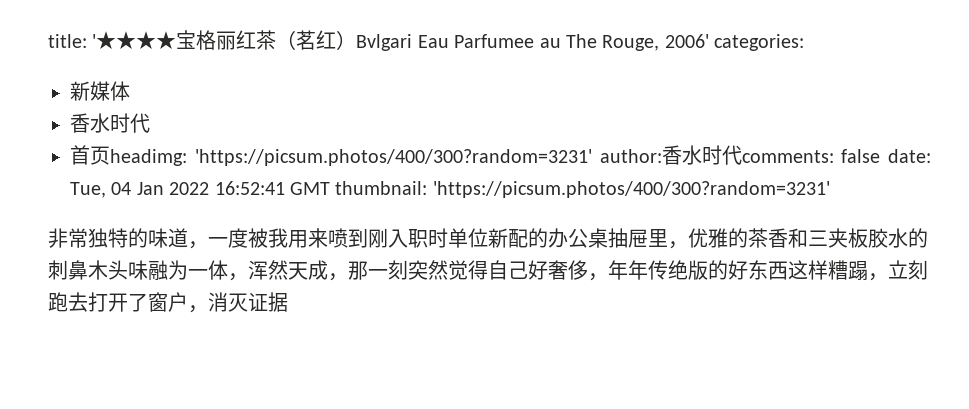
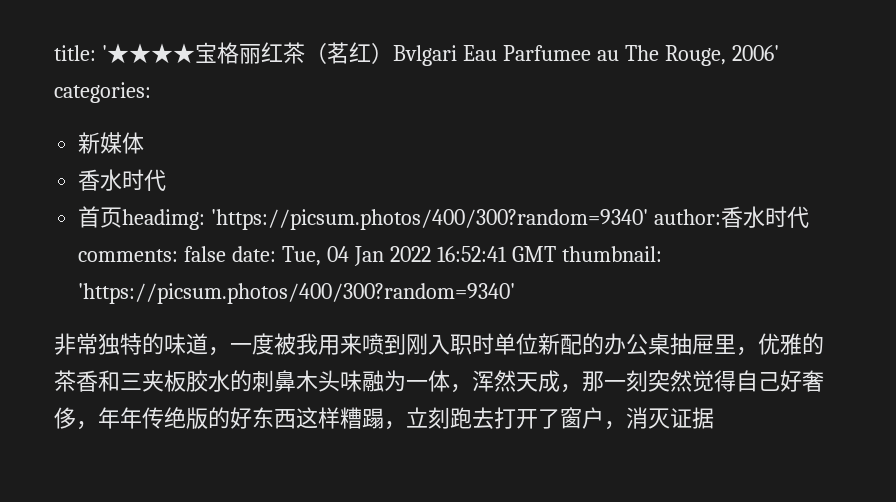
- 首页headimg: 'https://picsum.photos/400/300?random=3231' author:香水时代comments: false date: Tue, 04 Jan 2022 16:52:41 GMT thumbnail: 'https://picsum.photos/400/300?random=3231'
+ 首页headimg: 'https://picsum.photos/400/300?random=9340' author:香水时代comments: false date: Tue, 04 Jan 2022 16:52:41 GMT thumbnail: 'https://picsum.photos/400/300?random=9340'

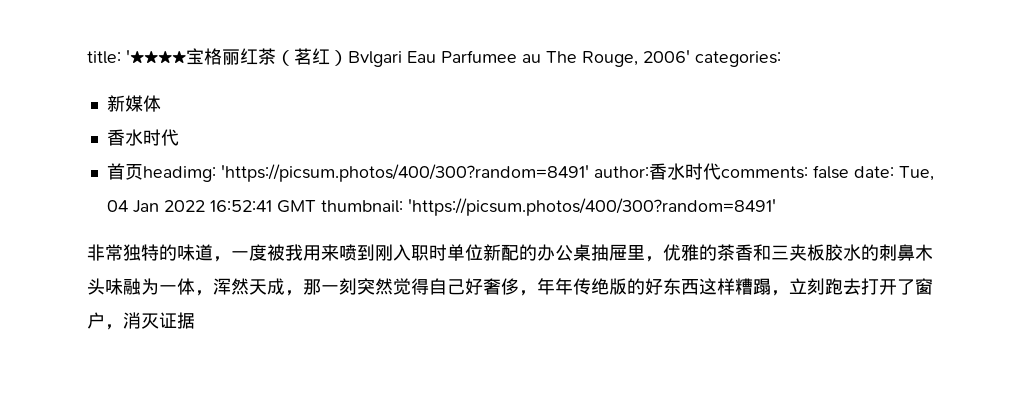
- 首页headimg: 'https://picsum.photos/400/300?random=9340' author:香水时代comments: false date: Tue, 04 Jan 2022 16:52:41 GMT thumbnail: 'https://picsum.photos/400/300?random=9340'
+ 首页headimg: 'https://picsum.photos/400/300?random=8491' author:香水时代comments: false date: Tue, 04 Jan 2022 16:52:41 GMT thumbnail: 'https://picsum.photos/400/300?random=8491'

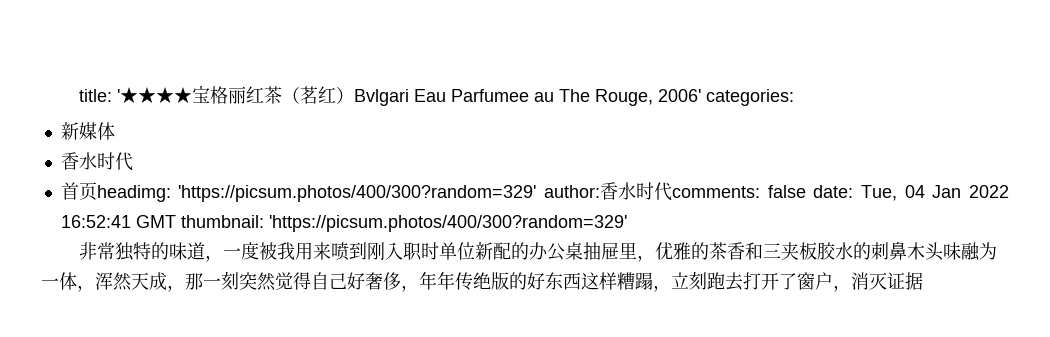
- 首页headimg: 'https://picsum.photos/400/300?random=8491' author:香水时代comments: false date: Tue, 04 Jan 2022 16:52:41 GMT thumbnail: 'https://picsum.photos/400/300?random=8491'
+ 首页headimg: 'https://picsum.photos/400/300?random=329' author:香水时代comments: false date: Tue, 04 Jan 2022 16:52:41 GMT thumbnail: 'https://picsum.photos/400/300?random=329'

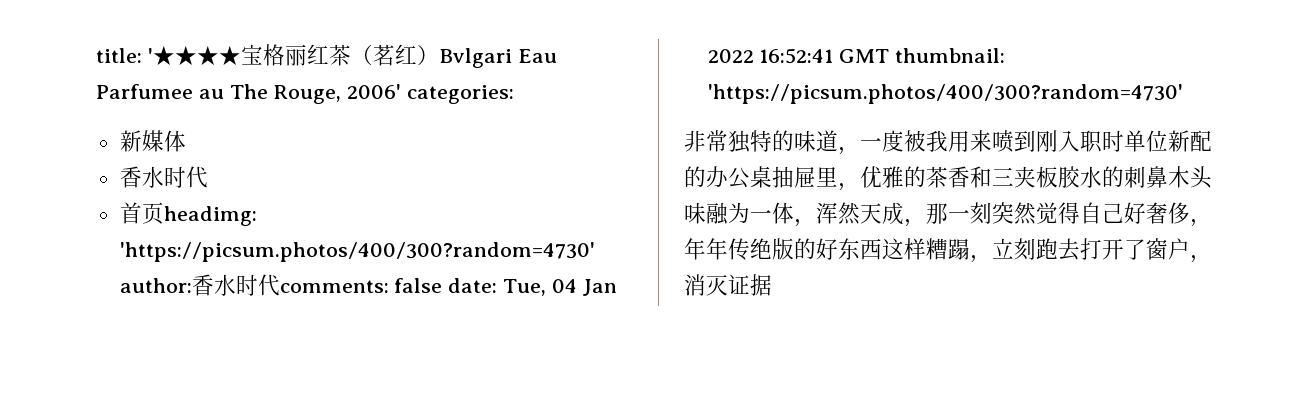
- 首页headimg: 'https://picsum.photos/400/300?random=329' author:香水时代comments: false date: Tue, 04 Jan 2022 16:52:41 GMT thumbnail: 'https://picsum.photos/400/300?random=329'
+ 首页headimg: 'https://picsum.photos/400/300?random=4730' author:香水时代comments: false date: Tue, 04 Jan 2022 16:52:41 GMT thumbnail: 'https://picsum.photos/400/300?random=4730'

